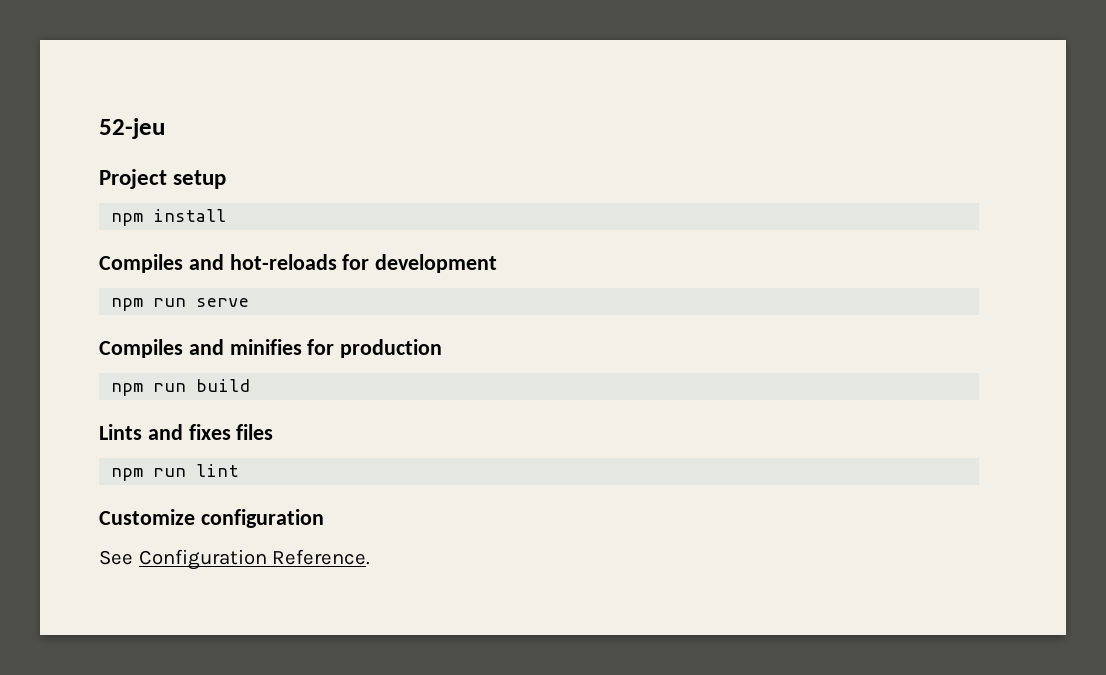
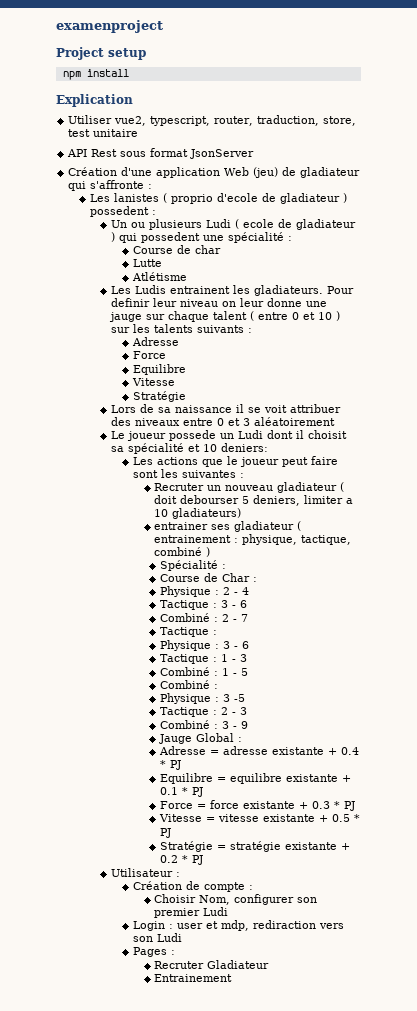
- 52-jeu
+ examenproject
- Compiles and hot-reloads for development
- npm run serve
- Compiles and minifies for production
- npm run build
- Lints and fixes files
- npm run lint
- Customize configuration
- See Configuration Reference.
+ Explication
+ Utiliser vue2, typescript, router, traduction, store, test unitaire
+ API Rest sous format JsonServer
+ Création d'une application Web (jeu) de gladiateur qui s'affronte :
+ Les lanistes ( proprio d'ecole de gladiateur ) possedent :
+ Un ou plusieurs Ludi ( ecole de gladiateur ) qui possedent une spécialité :
+ Course de char
+ Lutte
+ Atlétisme
+ Les Ludis entrainent les gladiateurs. Pour definir leur niveau on leur donne une jauge sur chaque talent ( entre 0 et 10 ) sur les talents suivants :
+ Adresse
+ Force
+ Equilibre
+ Vitesse
+ Stratégie
+ Lors de sa naissance il se voit attribuer des niveaux entre 0 et 3 aléatoirement
+ Le joueur possede un Ludi dont il choisit sa spécialité et 10 deniers:
+ Les actions que le joueur peut faire sont les suivantes :
+ Recruter un nouveau gladiateur ( doit debourser 5 deniers, limiter a 10 gladiateurs)
+ entrainer ses gladiateur ( entrainement : physique, tactique, combiné )
+ Spécialité :
+ Course de Char :
+ Physique : 2 - 4
+ Tactique : 3 - 6
+ Combiné : 2 - 7
+ Tactique :
+ Physique : 3 - 6
+ Tactique : 1 - 3
+ Combiné : 1 - 5
+ Combiné :
+ Physique : 3 -5
+ Tactique : 2 - 3
+ Combiné : 3 - 9
+ Jauge Global :
+ Adresse = adresse existante + 0.4 * PJ
+ Equilibre = equilibre existante + 0.1 * PJ
+ Force = force existante + 0.3 * PJ
+ Vitesse = vitesse existante + 0.5 * PJ
+ Stratégie = stratégie existante + 0.2 * PJ
+ Utilisateur :
+ Création de compte :
+ Choisir Nom, configurer son premier Ludi
+ Login : user et mdp, rediraction vers son Ludi
+ Pages :
+ Recruter Gladiateur
+ Entrainement

